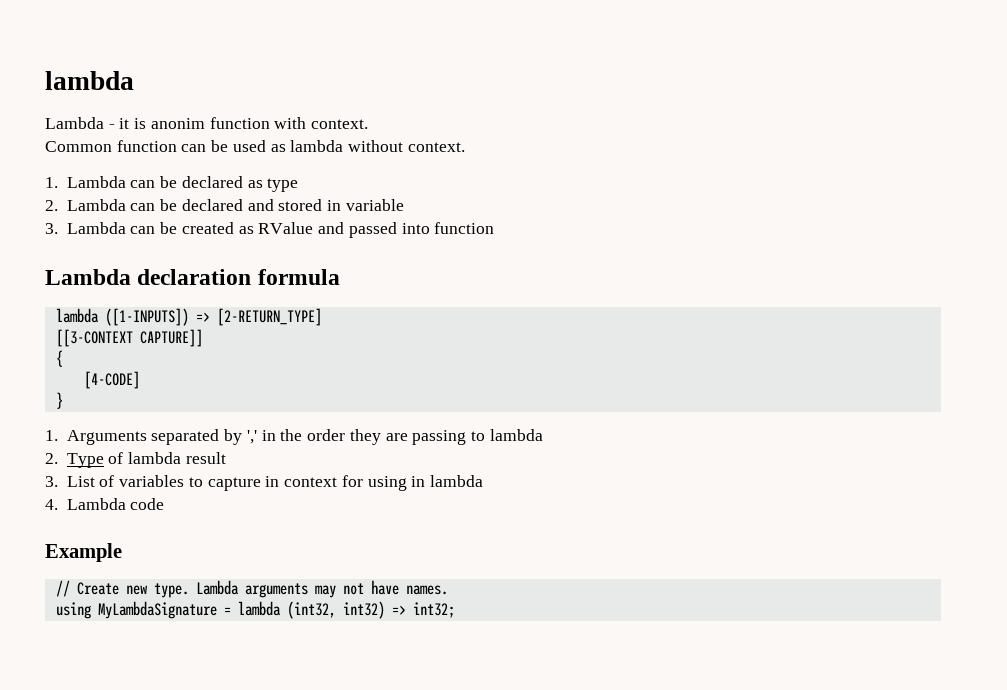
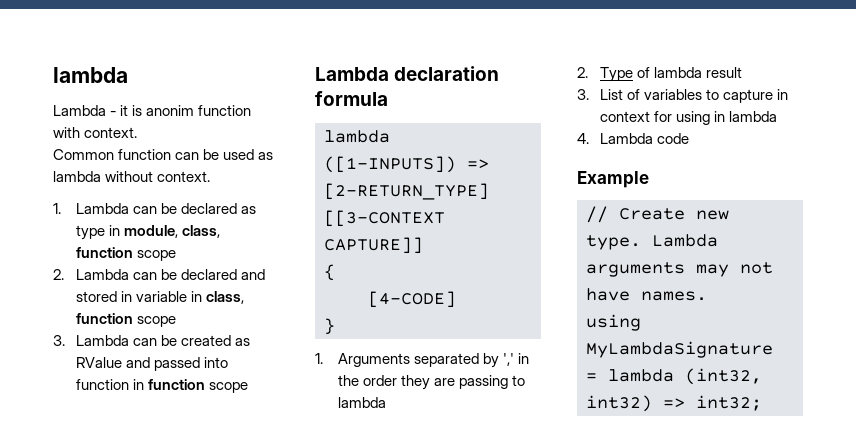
- 1. Lambda can be declared as type
+ 1. Lambda can be declared as type in module, class, function scope
- 2. Lambda can be declared and stored in variable
+ 2. Lambda can be declared and stored in variable in class, function scope
- 3. Lambda can be created as RValue and passed into function
+ 3. Lambda can be created as RValue and passed into function in function scope

